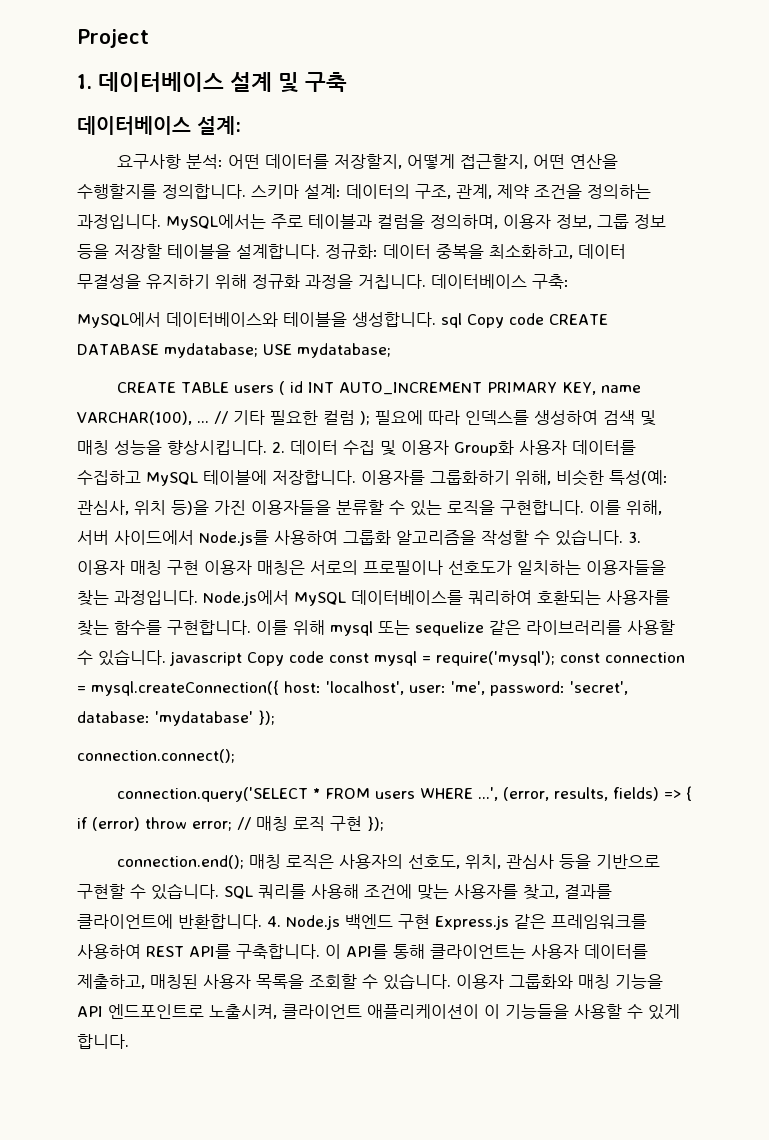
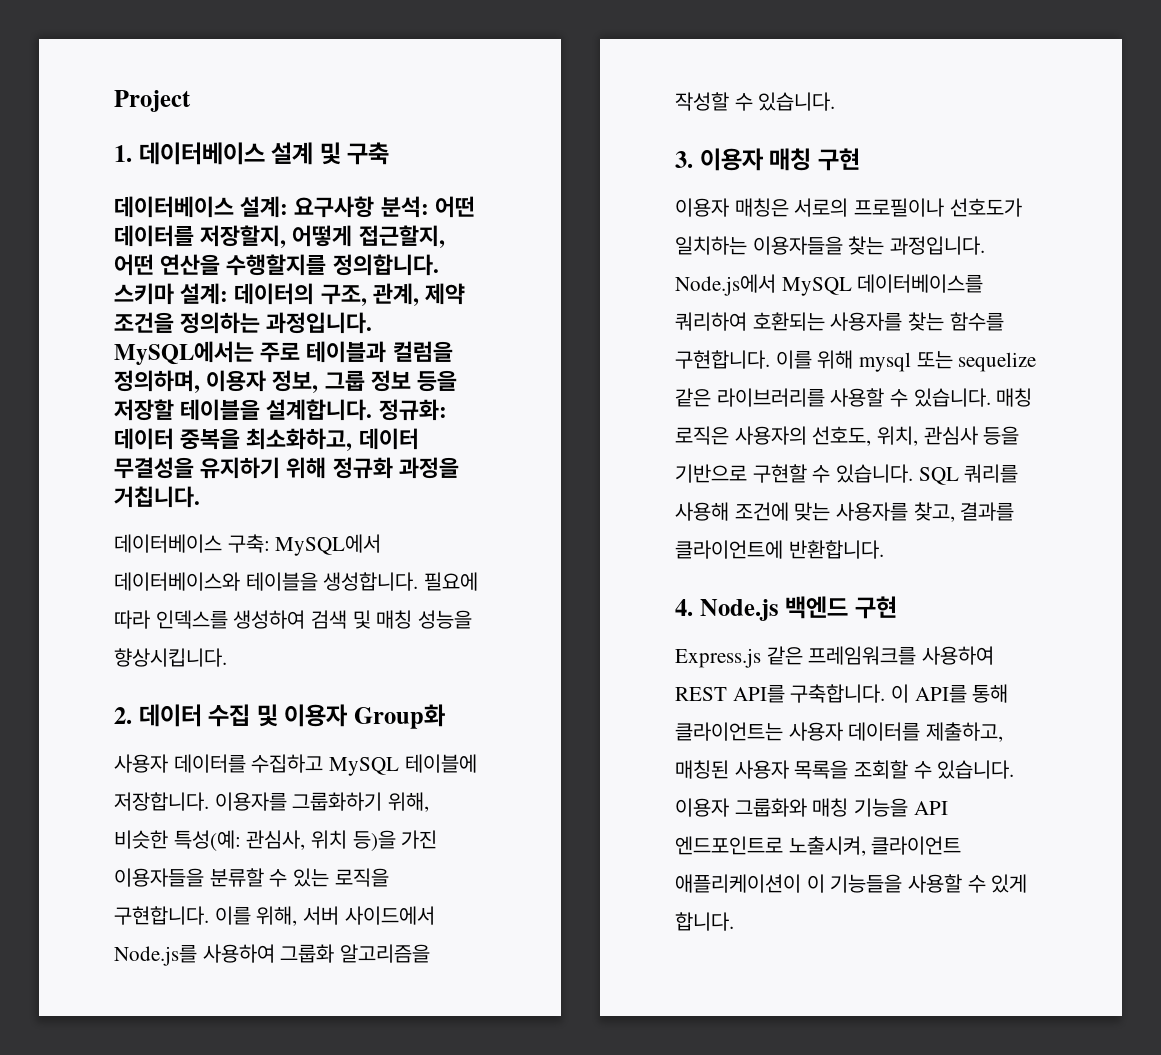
- 데이터베이스 설계:
- 요구사항 분석: 어떤 데이터를 저장할지, 어떻게 접근할지, 어떤 연산을 수행할지를 정의합니다.
+ 데이터베이스 설계: 요구사항 분석: 어떤 데이터를 저장할지, 어떻게 접근할지, 어떤 연산을 수행할지를 정의합니다.
- 정규화: 데이터 중복을 최소화하고, 데이터 무결성을 유지하기 위해 정규화 과정을 거칩니다. 데이터베이스 구축:
- MySQL에서 데이터베이스와 테이블을 생성합니다. sql Copy code CREATE DATABASE mydatabase; USE mydatabase;
- CREATE TABLE users ( id INT AUTO_INCREMENT PRIMARY KEY, name VARCHAR(100), ... // 기타 필요한 컬럼 ); 필요에 따라 인덱스를 생성하여 검색 및 매칭 성능을 향상시킵니다. 2. 데이터 수집 및 이용자 Group화 사용자 데이터를 수집하고 MySQL 테이블에 저장합니다.
+ 정규화: 데이터 중복을 최소화하고, 데이터 무결성을 유지하기 위해 정규화 과정을 거칩니다.
+ 데이터베이스 구축: MySQL에서 데이터베이스와 테이블을 생성합니다. 필요에 따라 인덱스를 생성하여 검색 및 매칭 성능을 향상시킵니다.
+ 2. 데이터 수집 및 이용자 Group화
+ 사용자 데이터를 수집하고 MySQL 테이블에 저장합니다.
- 이를 위해, 서버 사이드에서 Node.js를 사용하여 그룹화 알고리즘을 작성할 수 있습니다. 3. 이용자 매칭 구현 이용자 매칭은 서로의 프로필이나 선호도가 일치하는 이용자들을 찾는 과정입니다.
+ 이를 위해, 서버 사이드에서 Node.js를 사용하여 그룹화 알고리즘을 작성할 수 있습니다.
+ 3. 이용자 매칭 구현
+ 이용자 매칭은 서로의 프로필이나 선호도가 일치하는 이용자들을 찾는 과정입니다.
- 이를 위해 mysql 또는 sequelize 같은 라이브러리를 사용할 수 있습니다. javascript Copy code const mysql = require('mysql'); const connection = mysql.createConnection({ host: 'localhost', user: 'me', password: 'secret', database: 'mydatabase' });
- connection.connect();
- connection.query('SELECT * FROM users WHERE ...', (error, results, fields) => { if (error) throw error; // 매칭 로직 구현 });
- connection.end(); 매칭 로직은 사용자의 선호도, 위치, 관심사 등을 기반으로 구현할 수 있습니다.
+ 이를 위해 mysql 또는 sequelize 같은 라이브러리를 사용할 수 있습니다. 매칭 로직은 사용자의 선호도, 위치, 관심사 등을 기반으로 구현할 수 있습니다.
- SQL 쿼리를 사용해 조건에 맞는 사용자를 찾고, 결과를 클라이언트에 반환합니다. 4. Node.js 백엔드 구현 Express.js 같은 프레임워크를 사용하여 REST API를 구축합니다.
+ SQL 쿼리를 사용해 조건에 맞는 사용자를 찾고, 결과를 클라이언트에 반환합니다.
+ 4. Node.js 백엔드 구현
+ Express.js 같은 프레임워크를 사용하여 REST API를 구축합니다.

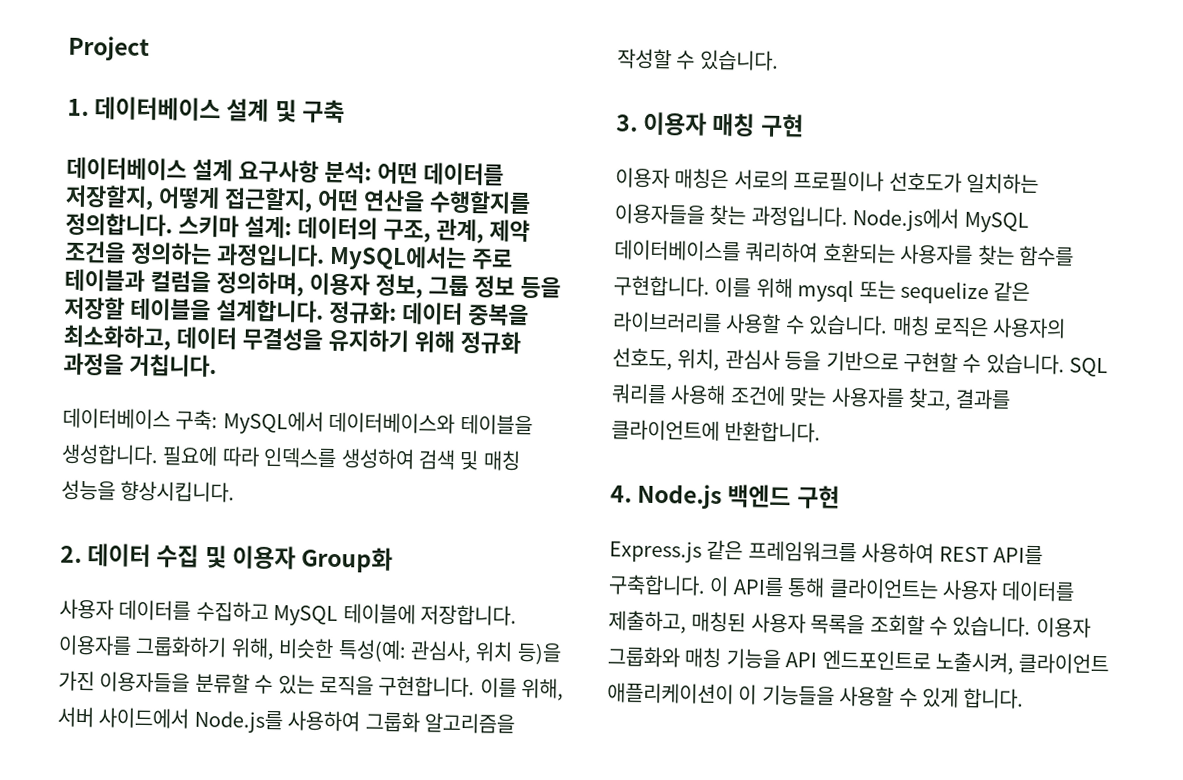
- 데이터베이스 설계: 요구사항 분석: 어떤 데이터를 저장할지, 어떻게 접근할지, 어떤 연산을 수행할지를 정의합니다.
+ 데이터베이스 설계 요구사항 분석: 어떤 데이터를 저장할지, 어떻게 접근할지, 어떤 연산을 수행할지를 정의합니다.

